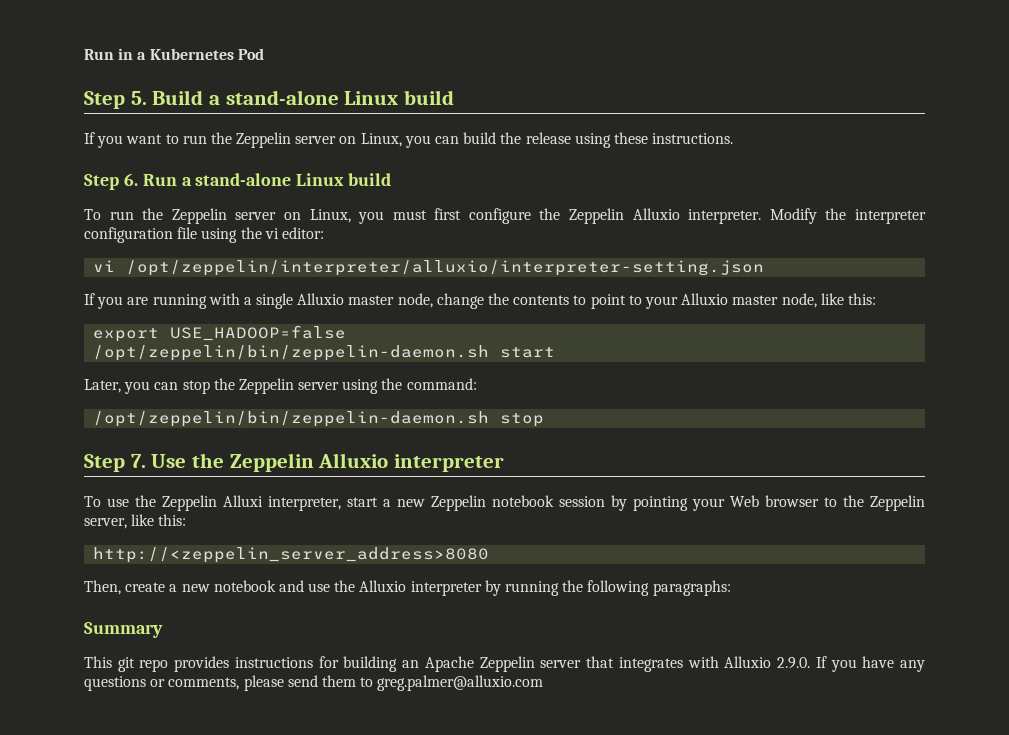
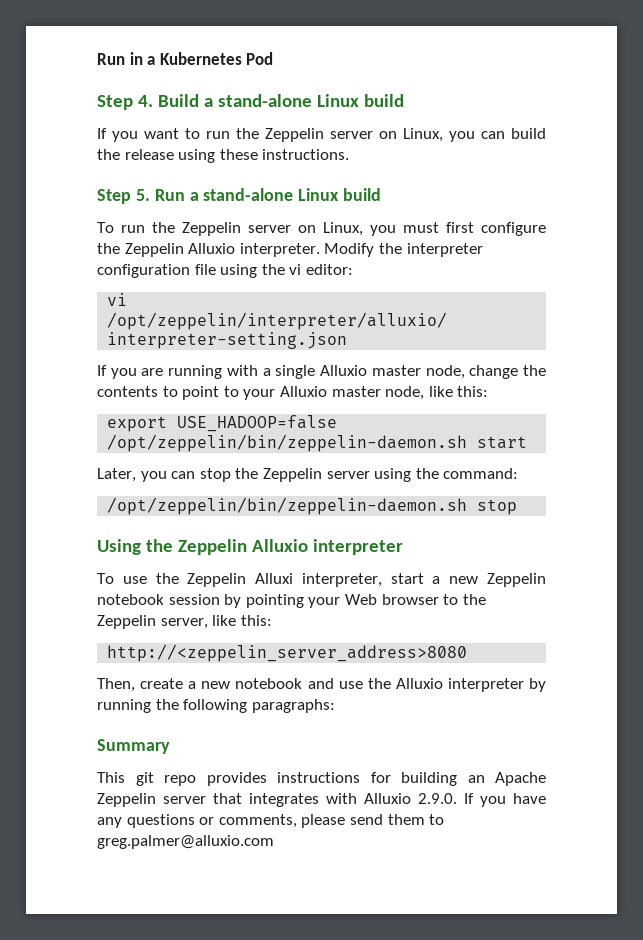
- Step 5. Build a stand-alone Linux build
+ Step 4. Build a stand-alone Linux build
- Step 6. Run a stand-alone Linux build
+ Step 5. Run a stand-alone Linux build
- Step 7. Use the Zeppelin Alluxio interpreter
+ Using the Zeppelin Alluxio interpreter

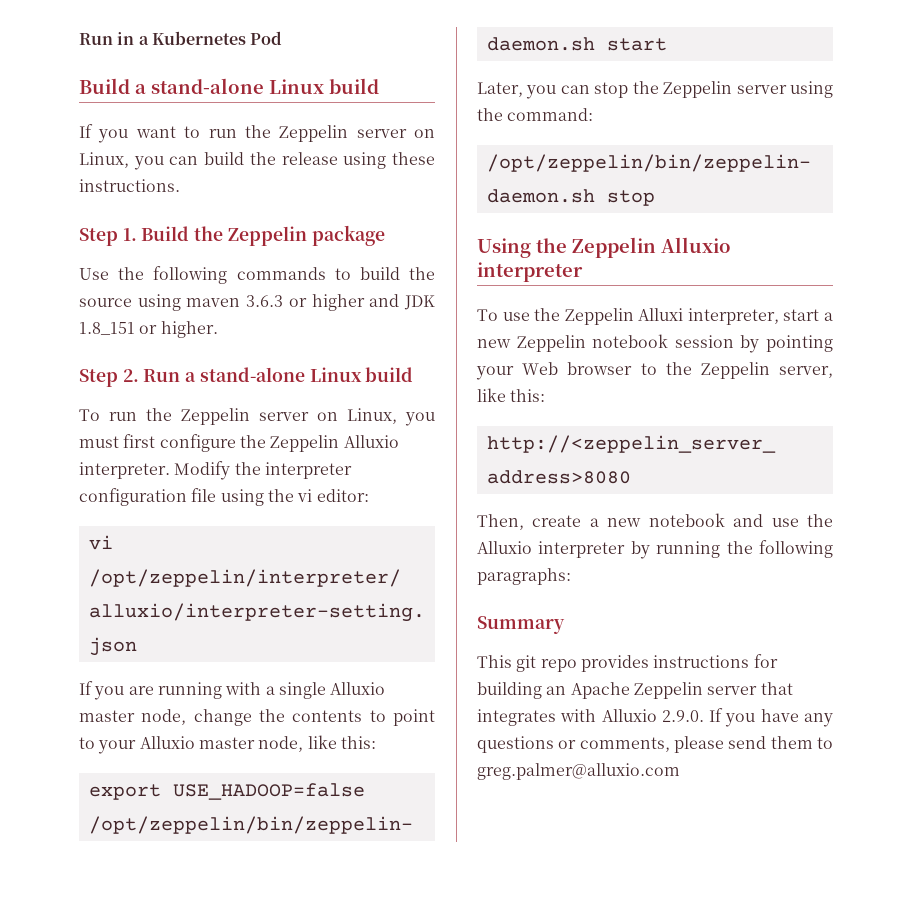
- Step 4. Build a stand-alone Linux build
+ Build a stand-alone Linux build
- Step 5. Run a stand-alone Linux build
+ Step 1. Build the Zeppelin package
+ Use the following commands to build the source using maven 3.6.3 or higher and JDK 1.8_151 or higher.
+ Step 2. Run a stand-alone Linux build

